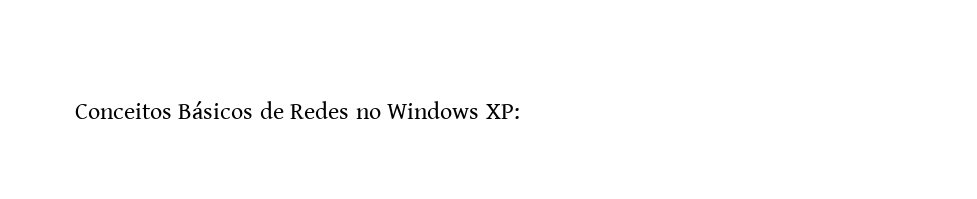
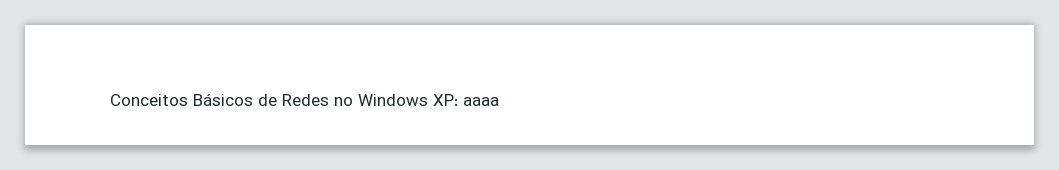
- Conceitos Básicos de Redes no Windows XP:
+ Conceitos Básicos de Redes no Windows XP: aaaa

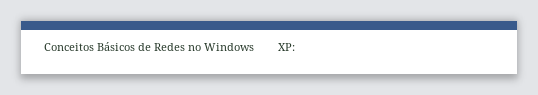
- Conceitos Básicos de Redes no Windows XP: aaaa
+ Conceitos Básicos de Redes no Windows XP:

